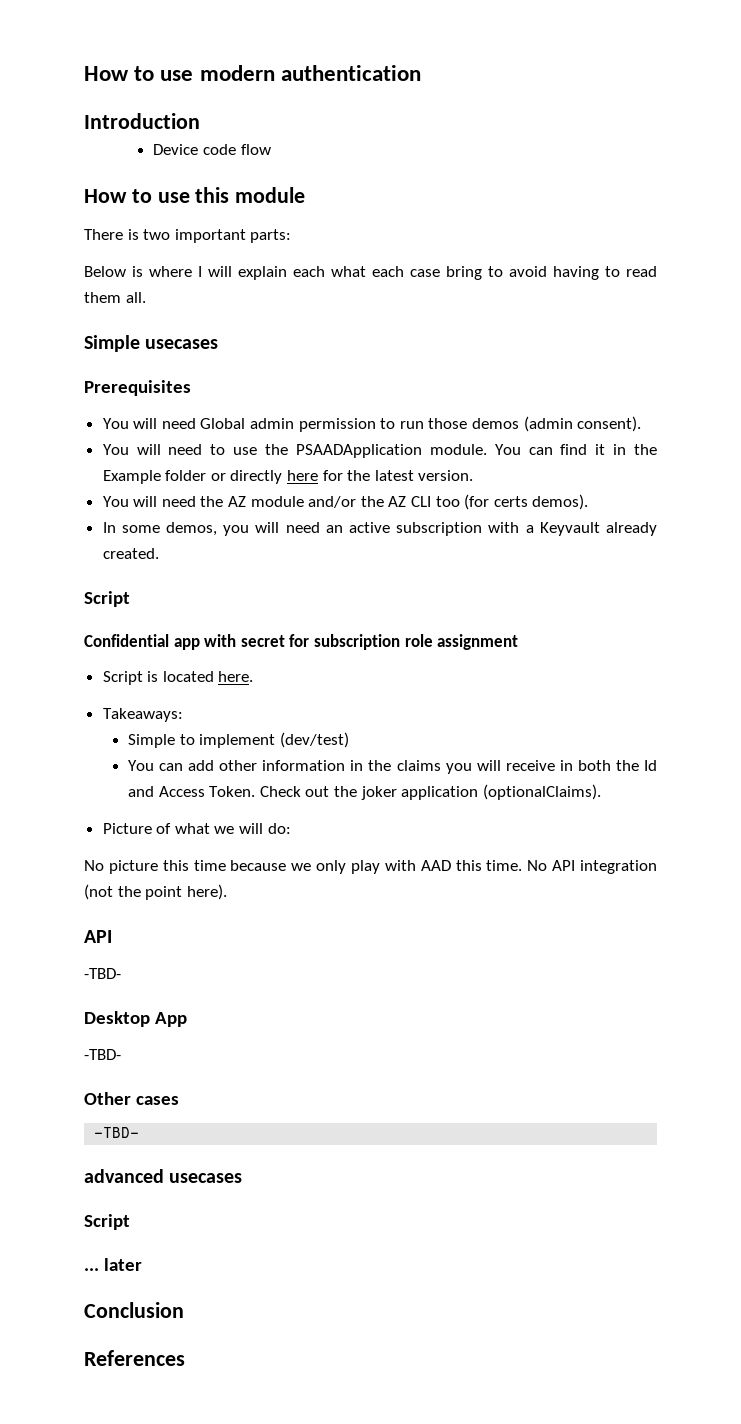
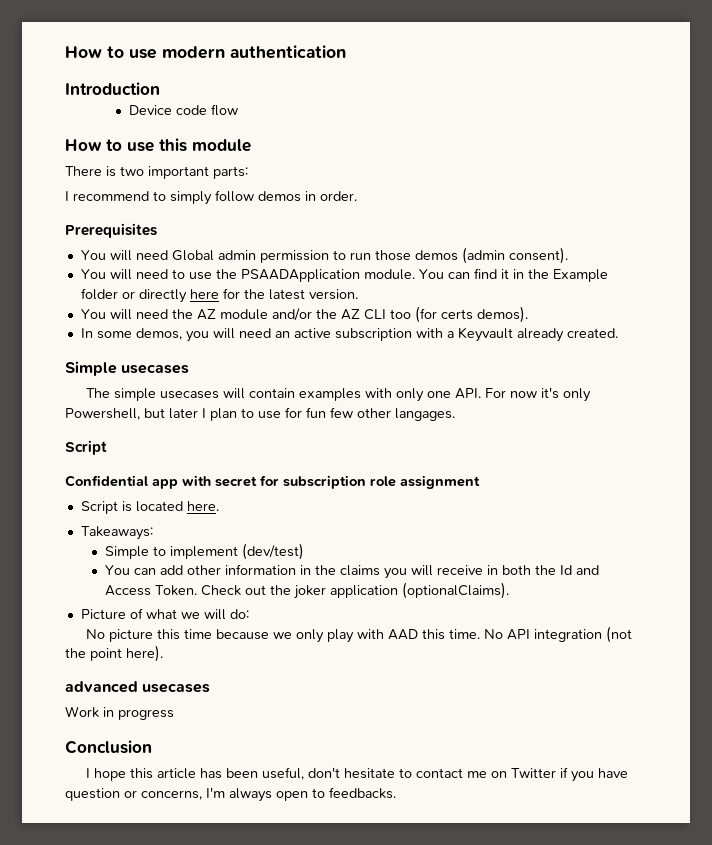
- Below is where I will explain each what each case bring to avoid having to read them all.
- Simple usecases
+ I recommend to simply follow demos in order.
+ Simple usecases
+ The simple usecases will contain examples with only one API. For now it's only Powershell, but later I plan to use for fun few other langages.
  No API integration (not the point here).
- API
- -TBD-
- Desktop App
- -TBD-
- Other cases
- -TBD-
  advanced usecases
- Script
- ... later
+ Work in progress
  Conclusion
- References
+ I hope this article has been useful, don't hesitate to contact me on Twitter if you have question or concerns, I'm always open to feedbacks.

